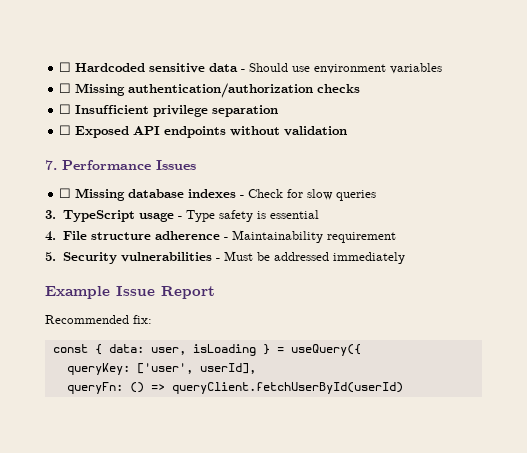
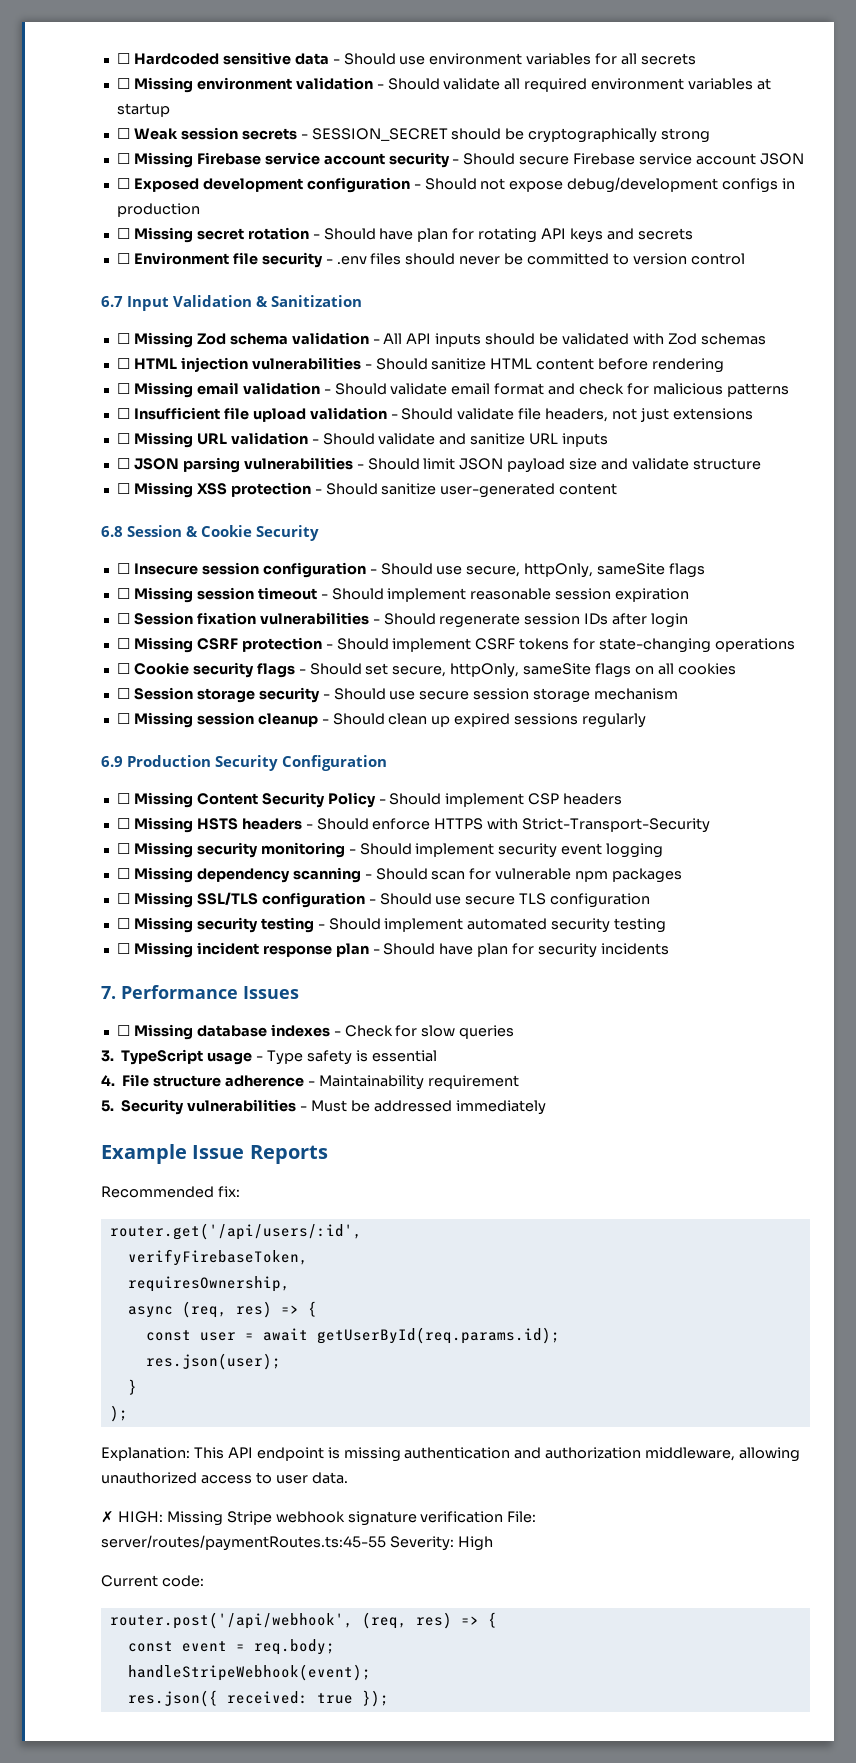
- ☐ Hardcoded sensitive data - Should use environment variables
- ☐ Missing authentication/authorization checks
- ☐ Insufficient privilege separation
- ☐ Exposed API endpoints without validation
+ ☐ Hardcoded sensitive data - Should use environment variables for all secrets
+ ☐ Missing environment validation - Should validate all required environment variables at startup
+ ☐ Weak session secrets - SESSION_SECRET should be cryptographically strong
+ ☐ Missing Firebase service account security - Should secure Firebase service account JSON
+ ☐ Exposed development configuration - Should not expose debug/development configs in production
+ ☐ Missing secret rotation - Should have plan for rotating API keys and secrets
+ ☐ Environment file security - .env files should never be committed to version control
+ 6.7 Input Validation & Sanitization
+ ☐ Missing Zod schema validation - All API inputs should be validated with Zod schemas
+ ☐ HTML injection vulnerabilities - Should sanitize HTML content before rendering
+ ☐ Missing email validation - Should validate email format and check for malicious patterns
+ ☐ Insufficient file upload validation - Should validate file headers, not just extensions
+ ☐ Missing URL validation - Should validate and sanitize URL inputs
+ ☐ JSON parsing vulnerabilities - Should limit JSON payload size and validate structure
+ ☐ Missing XSS protection - Should sanitize user-generated content
+ 6.8 Session & Cookie Security
+ ☐ Insecure session configuration - Should use secure, httpOnly, sameSite flags
+ ☐ Missing session timeout - Should implement reasonable session expiration
+ ☐ Session fixation vulnerabilities - Should regenerate session IDs after login
+ ☐ Missing CSRF protection - Should implement CSRF tokens for state-changing operations
+ ☐ Cookie security flags - Should set secure, httpOnly, sameSite flags on all cookies
+ ☐ Session storage security - Should use secure session storage mechanism
+ ☐ Missing session cleanup - Should clean up expired sessions regularly
+ 6.9 Production Security Configuration
+ ☐ Missing Content Security Policy - Should implement CSP headers
+ ☐ Missing HSTS headers - Should enforce HTTPS with Strict-Transport-Security
+ ☐ Missing security monitoring - Should implement security event logging
+ ☐ Missing dependency scanning - Should scan for vulnerable npm packages
+ ☐ Missing SSL/TLS configuration - Should use secure TLS configuration
+ ☐ Missing security testing - Should implement automated security testing
+ ☐ Missing incident response plan - Should have plan for security incidents
- Example Issue Report
+ Example Issue Reports
- const { data: user, isLoading } = useQuery({
- queryKey: ['user', userId],
- queryFn: () => queryClient.fetchUserById(userId)
+ router.get('/api/users/:id',
+ verifyFirebaseToken,
+ requiresOwnership,
+ async (req, res) => {
+ const user = await getUserById(req.params.id);
+ res.json(user);
+ }
+ );
+ Explanation: This API endpoint is missing authentication and authorization middleware, allowing unauthorized access to user data.
+ ✗ HIGH: Missing Stripe webhook signature verification File: server/routes/paymentRoutes.ts:45-55 Severity: High
+ Current code:
+ router.post('/api/webhook', (req, res) => {
+ const event = req.body;
+ handleStripeWebhook(event);
+ res.json({ received: true });

